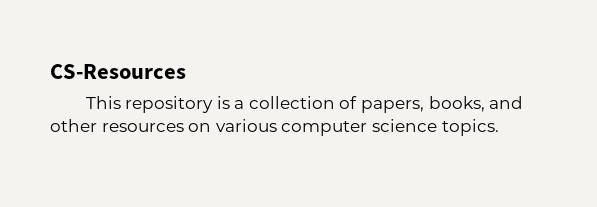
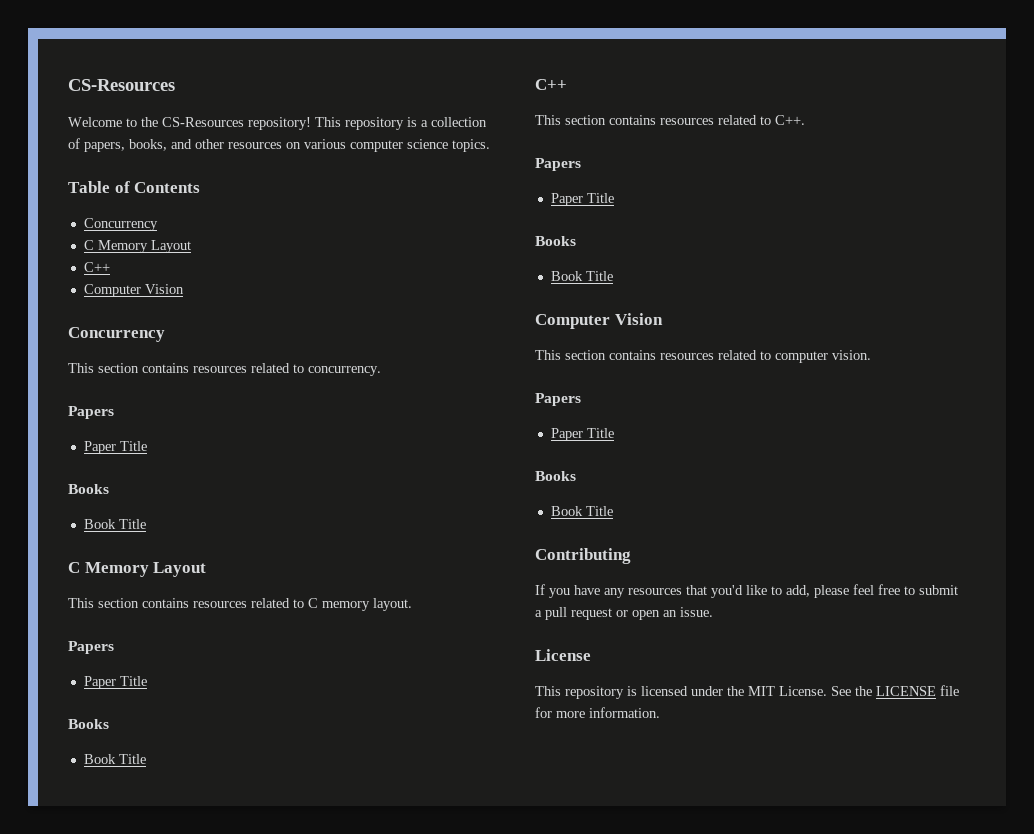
+ Welcome to the CS-Resources repository!
+ Table of Contents
+ Concurrency
+ C Memory Layout
+ C++
+ Computer Vision
+ Concurrency
+ This section contains resources related to concurrency.
+ Papers
+ Paper Title
+ Books
+ Book Title
+ C Memory Layout
+ This section contains resources related to C memory layout.
+ Papers
+ Paper Title
+ Books
+ Book Title
+ C++
+ This section contains resources related to C++.
+ Papers
+ Paper Title
+ Books
+ Book Title
+ Computer Vision
+ This section contains resources related to computer vision.
+ Papers
+ Paper Title
+ Books
+ Book Title
+ Contributing
+ If you have any resources that you'd like to add, please feel free to submit a pull request or open an issue.
+ License
+ This repository is licensed under the MIT License. See the LICENSE file for more information.

